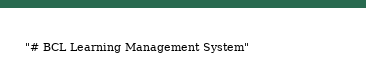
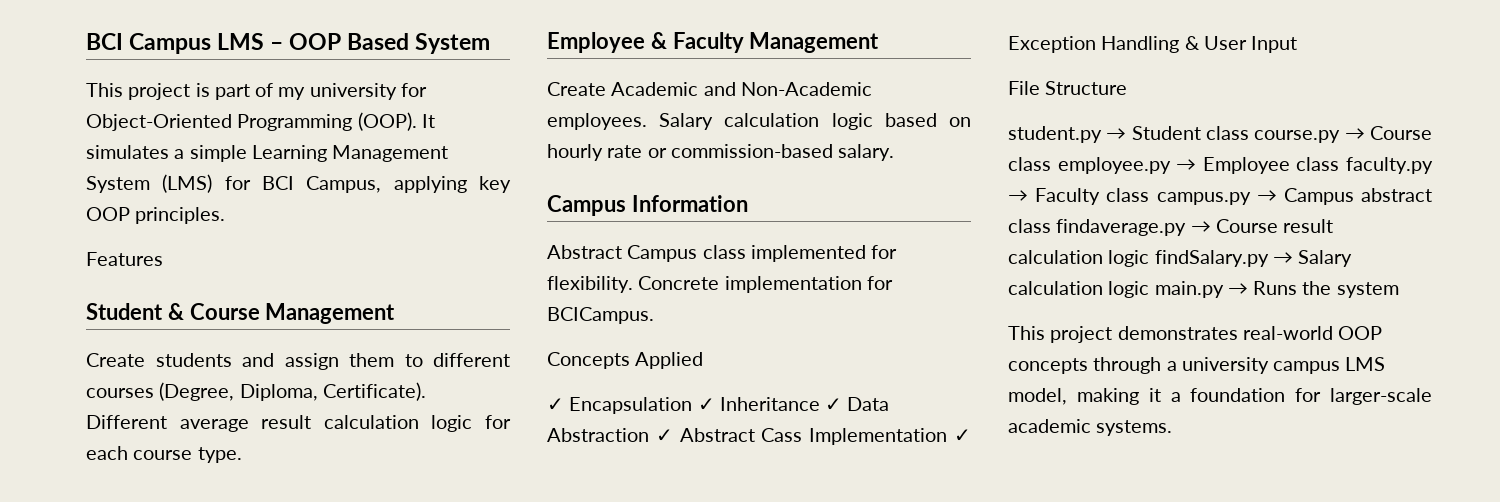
- "# BCL Learning Management System"
+ BCI Campus LMS – OOP Based System
+ This project is part of my university for Object-Oriented Programming (OOP). It simulates a simple Learning Management System (LMS) for BCI Campus, applying key OOP principles.
+ Features
+ Student & Course Management
+ Create students and assign them to different courses (Degree, Diploma, Certificate). Different average result calculation logic for each course type.
+ Employee & Faculty Management
+ Create Academic and Non-Academic employees. Salary calculation logic based on hourly rate or commission-based salary.
+ Campus Information
+ Abstract Campus class implemented for flexibility. Concrete implementation for BCICampus.
+ Concepts Applied
+ ✓ Encapsulation ✓ Inheritance ✓ Data Abstraction ✓ Abstract Cass Implementation ✓ Exception Handling & User Input
+ File Structure
+ student.py → Student class course.py → Course class employee.py → Employee class faculty.py → Faculty class campus.py → Campus abstract class findaverage.py → Course result calculation logic findSalary.py → Salary calculation logic main.py → Runs the system
+ This project demonstrates real-world OOP concepts through a university campus LMS model, making it a foundation for larger-scale academic systems.

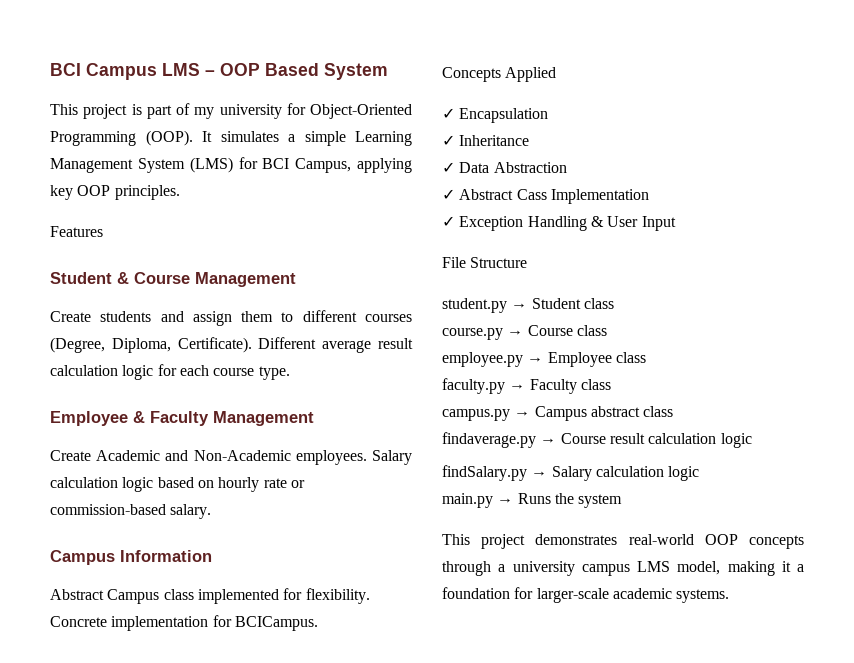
- ✓ Encapsulation ✓ Inheritance ✓ Data Abstraction ✓ Abstract Cass Implementation ✓ Exception Handling & User Input
+ ✓ Encapsulation
+ ✓ Inheritance
+ ✓ Data Abstraction
+ ✓ Abstract Cass Implementation
+ ✓ Exception Handling & User Input
- student.py → Student class course.py → Course class employee.py → Employee class faculty.py → Faculty class campus.py → Campus abstract class findaverage.py → Course result calculation logic findSalary.py → Salary calculation logic main.py → Runs the system
+ student.py → Student class
+ course.py → Course class
+ employee.py → Employee class
+ faculty.py → Faculty class
+ campus.py → Campus abstract class
+ findaverage.py → Course result calculation logic
+ findSalary.py → Salary calculation logic
+ main.py → Runs the system

